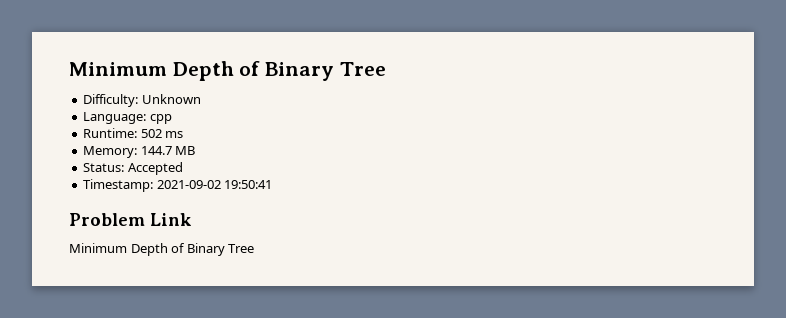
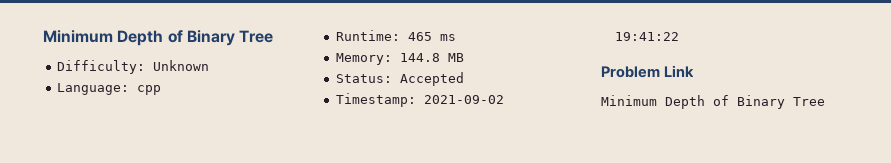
- Runtime: 502 ms
+ Runtime: 465 ms
- Memory: 144.7 MB
+ Memory: 144.8 MB
- Timestamp: 2021-09-02 19:50:41
+ Timestamp: 2021-09-02 19:41:22

